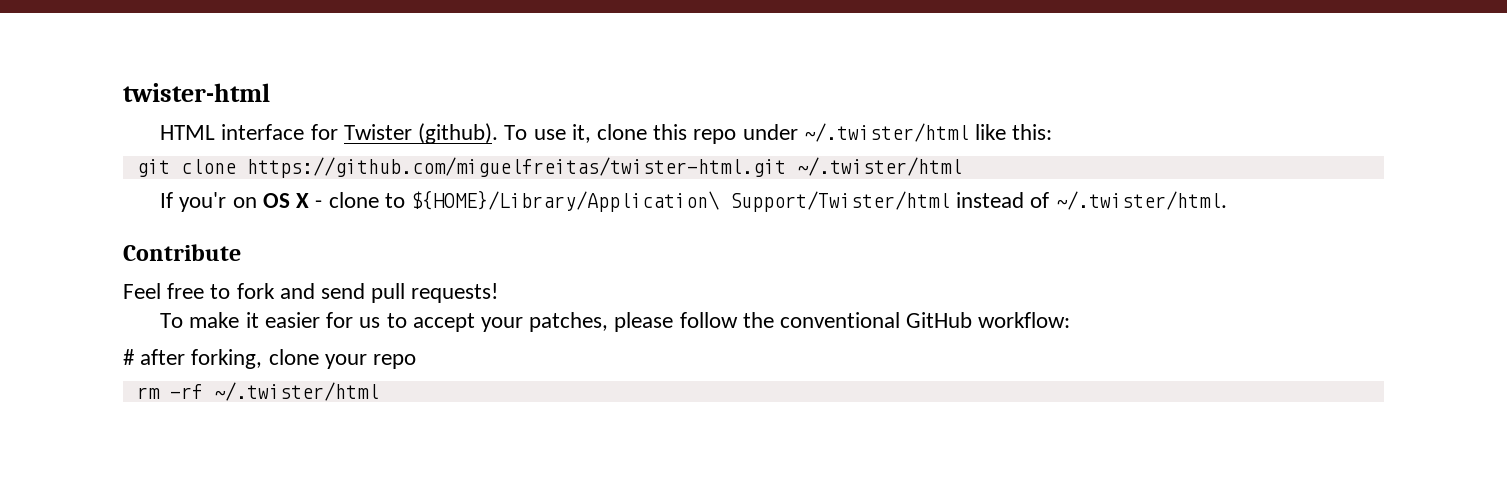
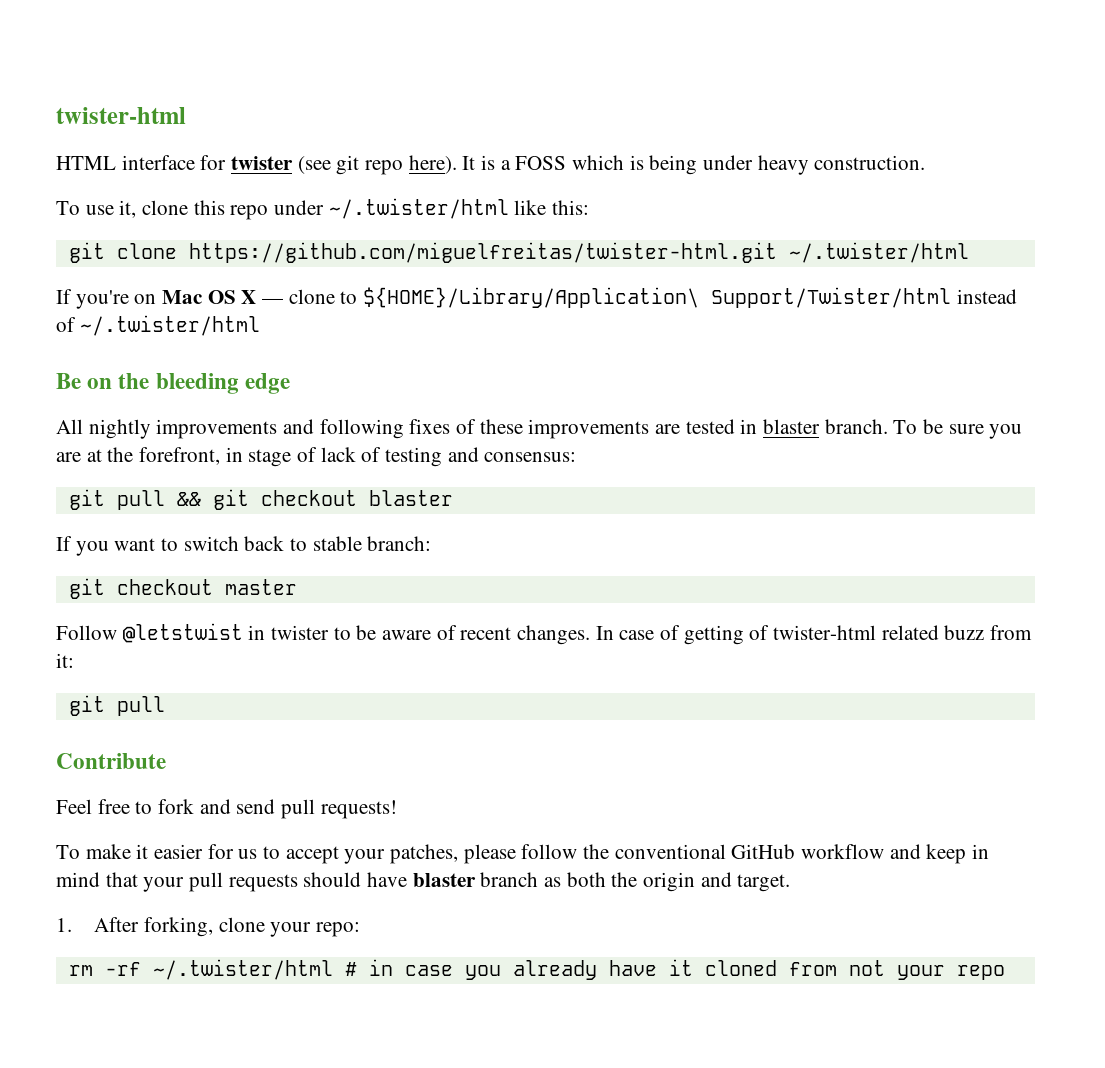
- HTML interface for Twister (github). To use it, clone this repo under ~/.twister/html like this:
+ HTML interface for twister (see git repo here). It is a FOSS which is being under heavy construction.
+ To use it, clone this repo under ~/.twister/html like this:
- If you'r on OS X - clone to ${HOME}/Library/Application\ Support/Twister/html instead of ~/.twister/html.
+ If you're on Mac OS X — clone to ${HOME}/Library/Application\ Support/Twister/html instead of ~/.twister/html
+ Be on the bleeding edge
+ All nightly improvements and following fixes of these improvements are tested in blaster branch. To be sure you are at the forefront, in stage of lack of testing and consensus:
+ git pull && git checkout blaster
+ If you want to switch back to stable branch:
+ git checkout master
+ Follow @letstwist in twister to be aware of recent changes. In case of getting of twister-html related buzz from it:
+ git pull
- To make it easier for us to accept your patches, please follow the conventional GitHub workflow:
- # after forking, clone your repo
+ To make it easier for us to accept your patches, please follow the conventional GitHub workflow and keep in mind that your pull requests should have blaster branch as both the origin and target.
+ 1. After forking, clone your repo:
- rm -rf ~/.twister/html
+ rm -rf ~/.twister/html # in case you already have it cloned from not your repo

